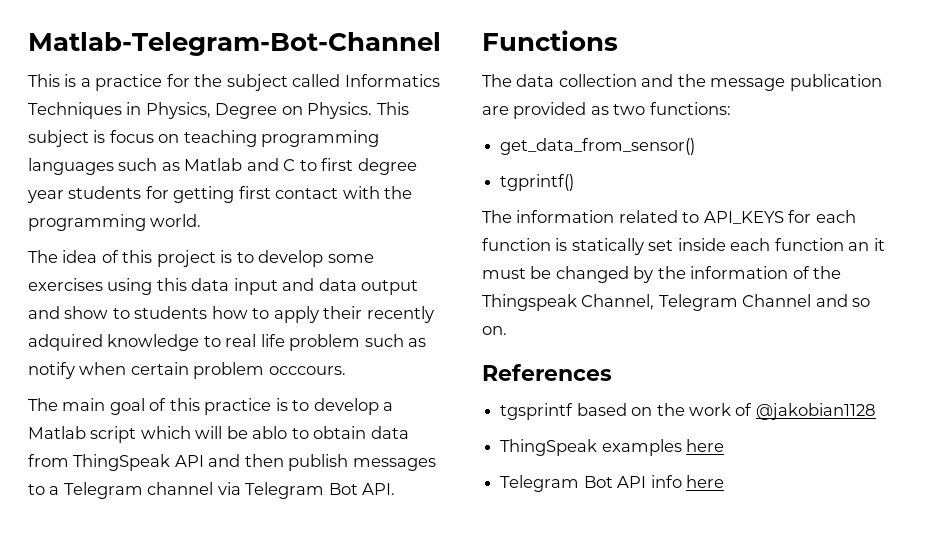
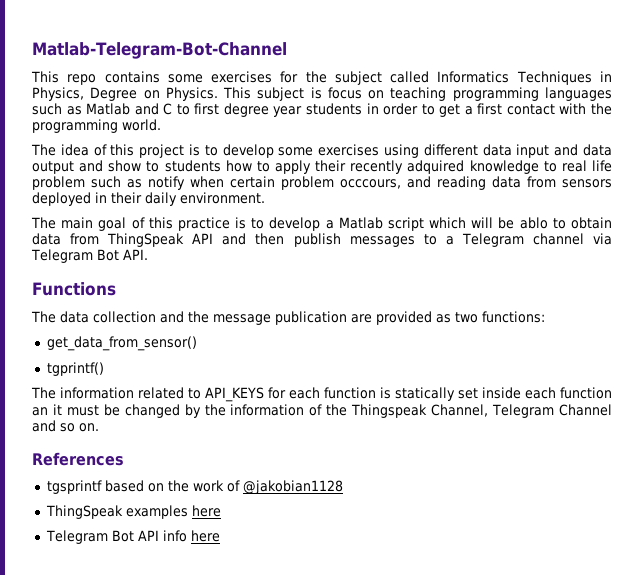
- This is a practice for the subject called Informatics Techniques in Physics, Degree on Physics.
+ This repo contains some exercises for the subject called Informatics Techniques in Physics, Degree on Physics.
- This subject is focus on teaching programming languages such as Matlab and C to first degree year students for getting first contact with the programming world.
+ This subject is focus on teaching programming languages such as Matlab and C to first degree year students in order to get a first contact with the programming world.
- The idea of this project is to develop some exercises using this data input and data output and show to students how to apply their recently adquired knowledge to real life problem such as notify when certain problem occcours.
+ The idea of this project is to develop some exercises using different data input and data output and show to students how to apply their recently adquired knowledge to real life problem such as notify when certain problem occcours, and reading data from sensors deployed in their daily environment.

